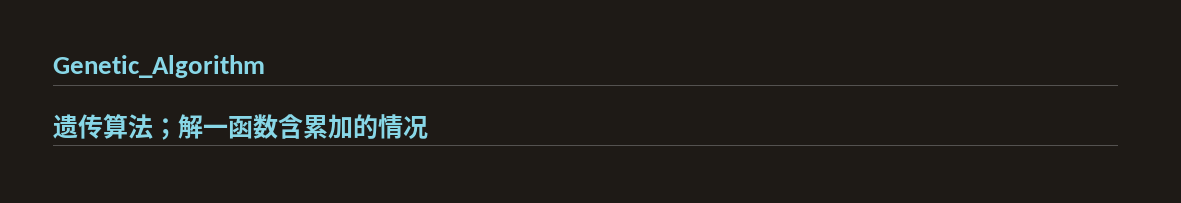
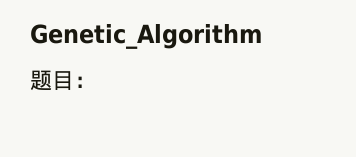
- 遗传算法；解一函数含累加的情况
+ 题目：

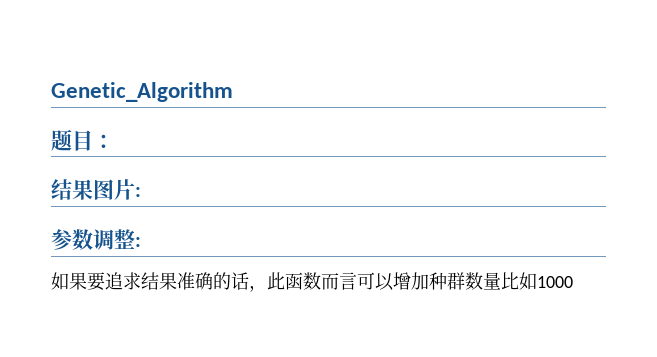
+ 结果图片:
+ 参数调整:
+ 如果要追求结果准确的话，此函数而言可以增加种群数量比如1000

